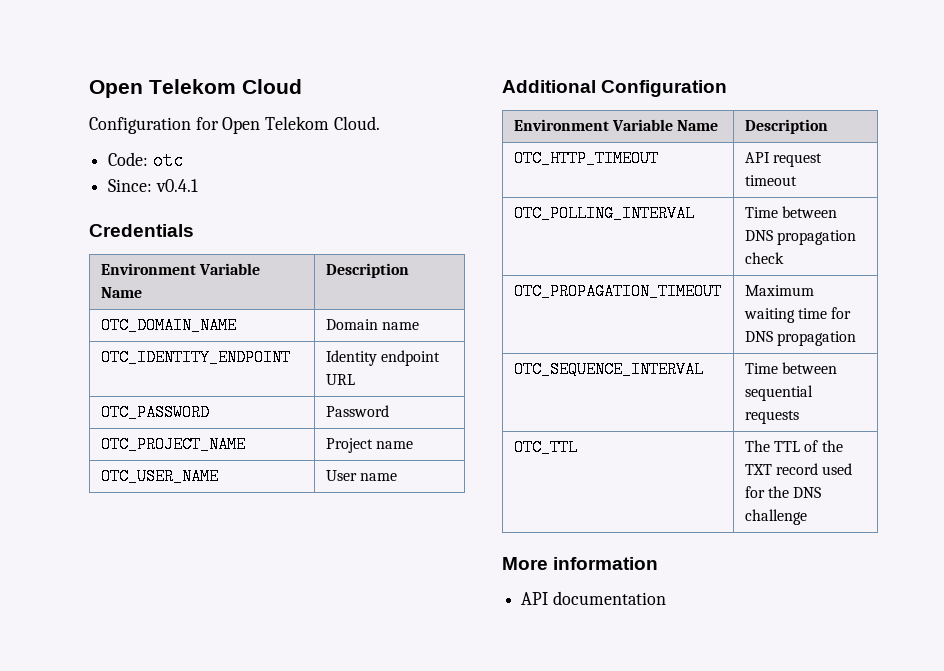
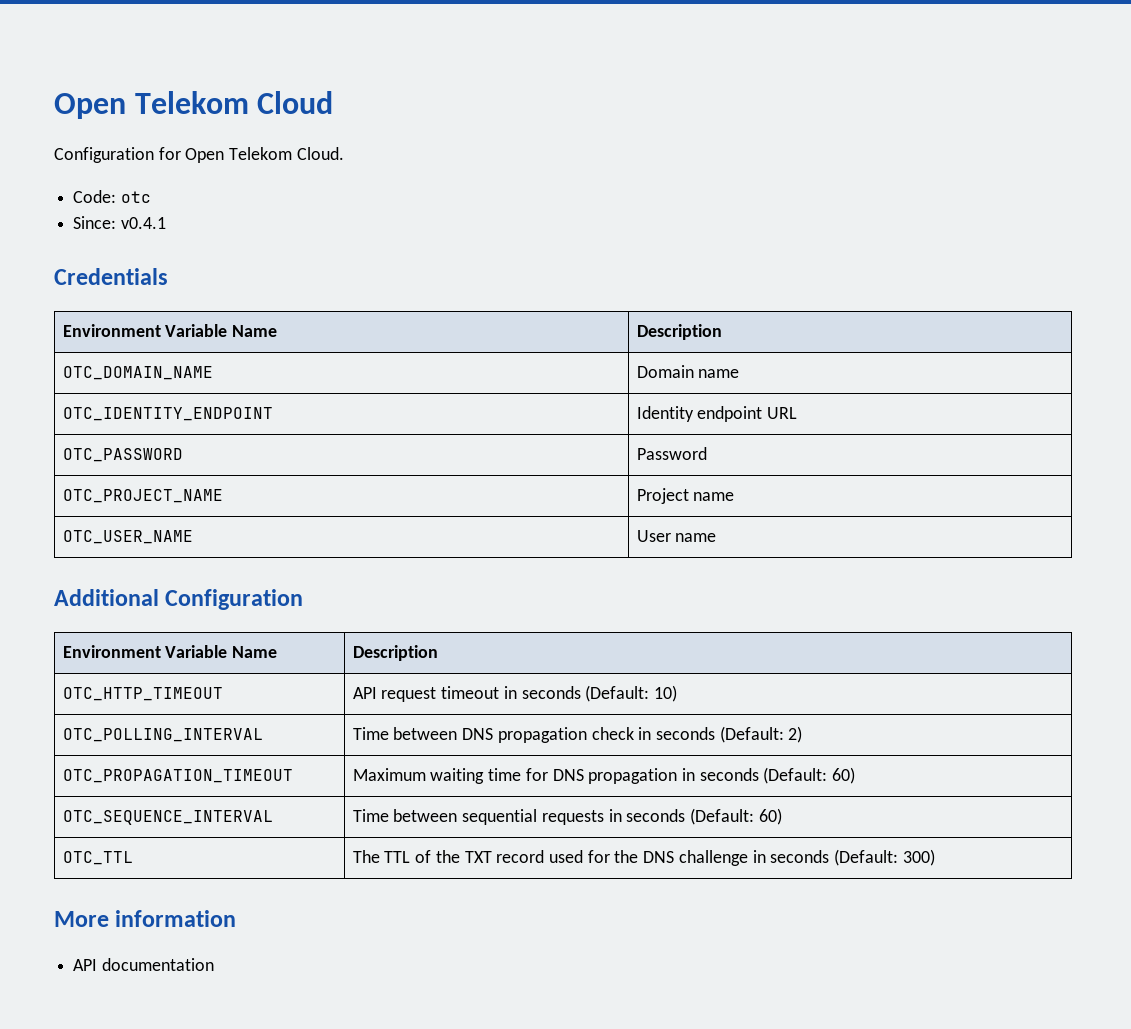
- OTC_HTTP_TIMEOUT | API request timeout
+ OTC_HTTP_TIMEOUT | API request timeout in seconds (Default: 10)
- OTC_POLLING_INTERVAL | Time between DNS propagation check
+ OTC_POLLING_INTERVAL | Time between DNS propagation check in seconds (Default: 2)
- OTC_PROPAGATION_TIMEOUT | Maximum waiting time for DNS propagation
+ OTC_PROPAGATION_TIMEOUT | Maximum waiting time for DNS propagation in seconds (Default: 60)
- OTC_SEQUENCE_INTERVAL | Time between sequential requests
+ OTC_SEQUENCE_INTERVAL | Time between sequential requests in seconds (Default: 60)
- OTC_TTL | The TTL of the TXT record used for the DNS challenge
+ OTC_TTL | The TTL of the TXT record used for the DNS challenge in seconds (Default: 300)

